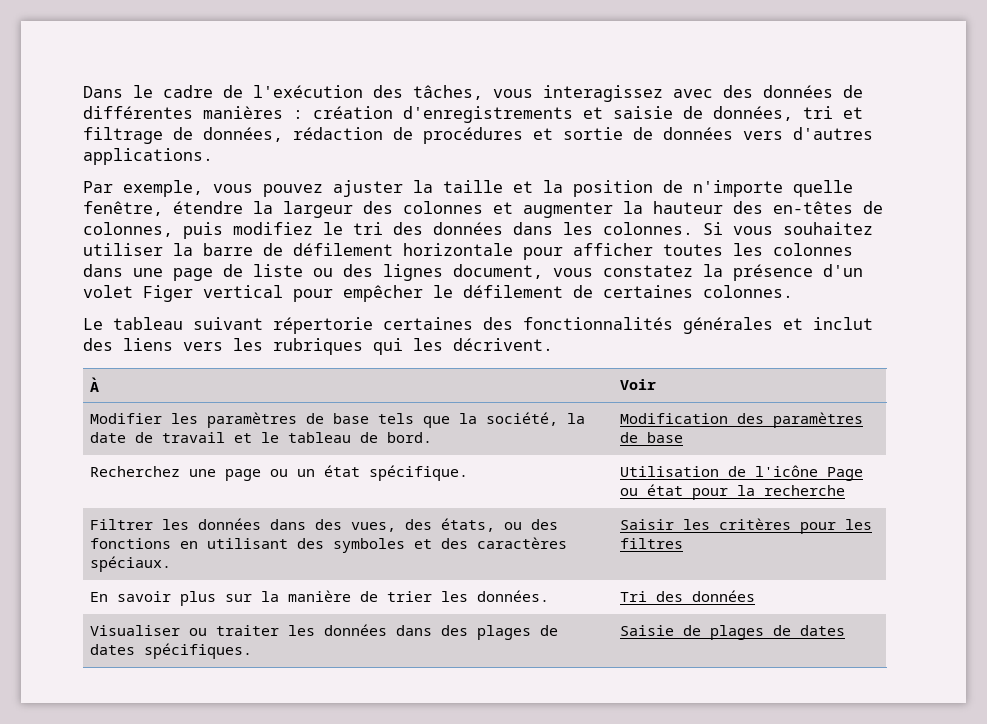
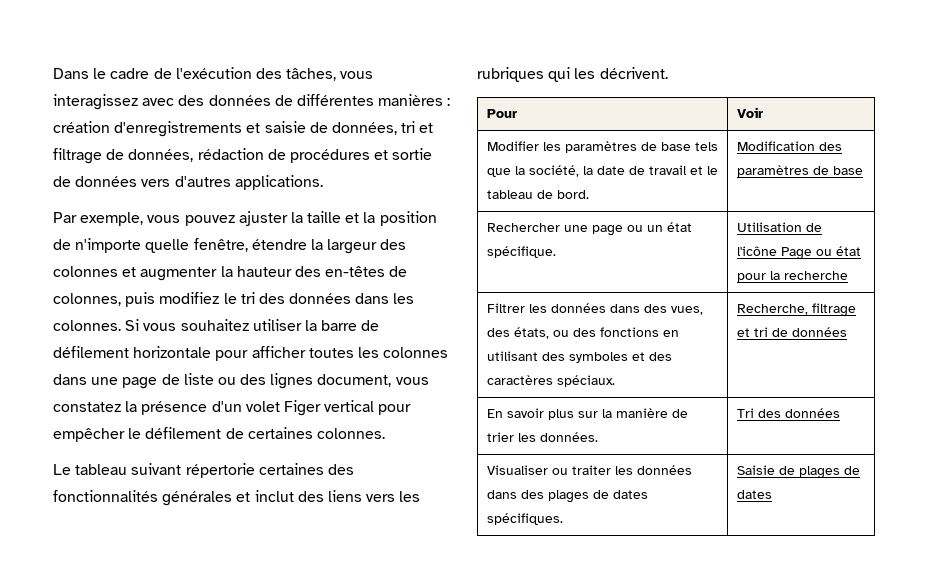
- À | Voir
+ Pour | Voir
- Recherchez une page ou un état spécifique. | Utilisation de l'icône Page ou état pour la recherche
+ Rechercher une page ou un état spécifique. | Utilisation de l'icône Page ou état pour la recherche
- Filtrer les données dans des vues, des états, ou des fonctions en utilisant des symboles et des caractères spéciaux. | Saisir les critères pour les filtres
+ Filtrer les données dans des vues, des états, ou des fonctions en utilisant des symboles et des caractères spéciaux. | Recherche, filtrage et tri de données

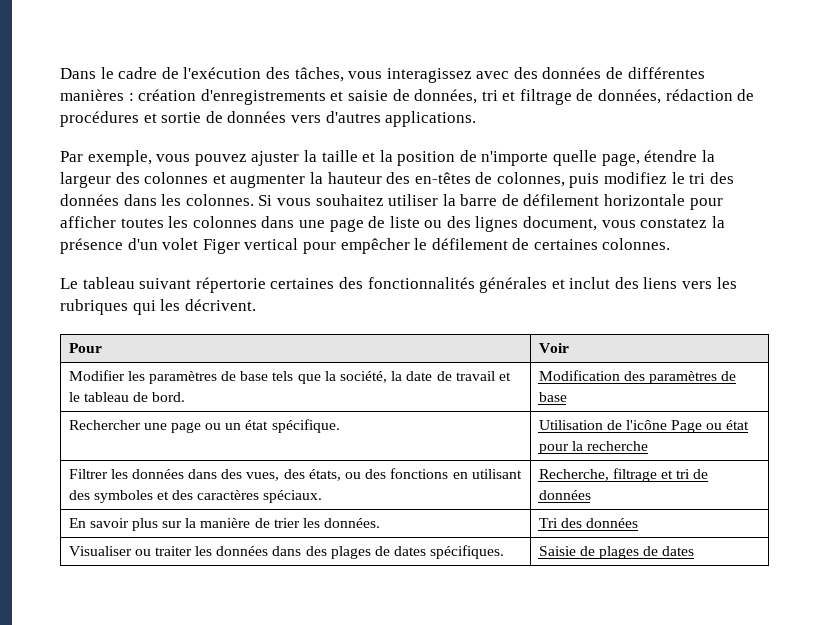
- Par exemple, vous pouvez ajuster la taille et la position de n'importe quelle fenêtre, étendre la largeur des colonnes et augmenter la hauteur des en-têtes de colonnes, puis modifiez le tri des données dans les colonnes.
+ Par exemple, vous pouvez ajuster la taille et la position de n'importe quelle page, étendre la largeur des colonnes et augmenter la hauteur des en-têtes de colonnes, puis modifiez le tri des données dans les colonnes.

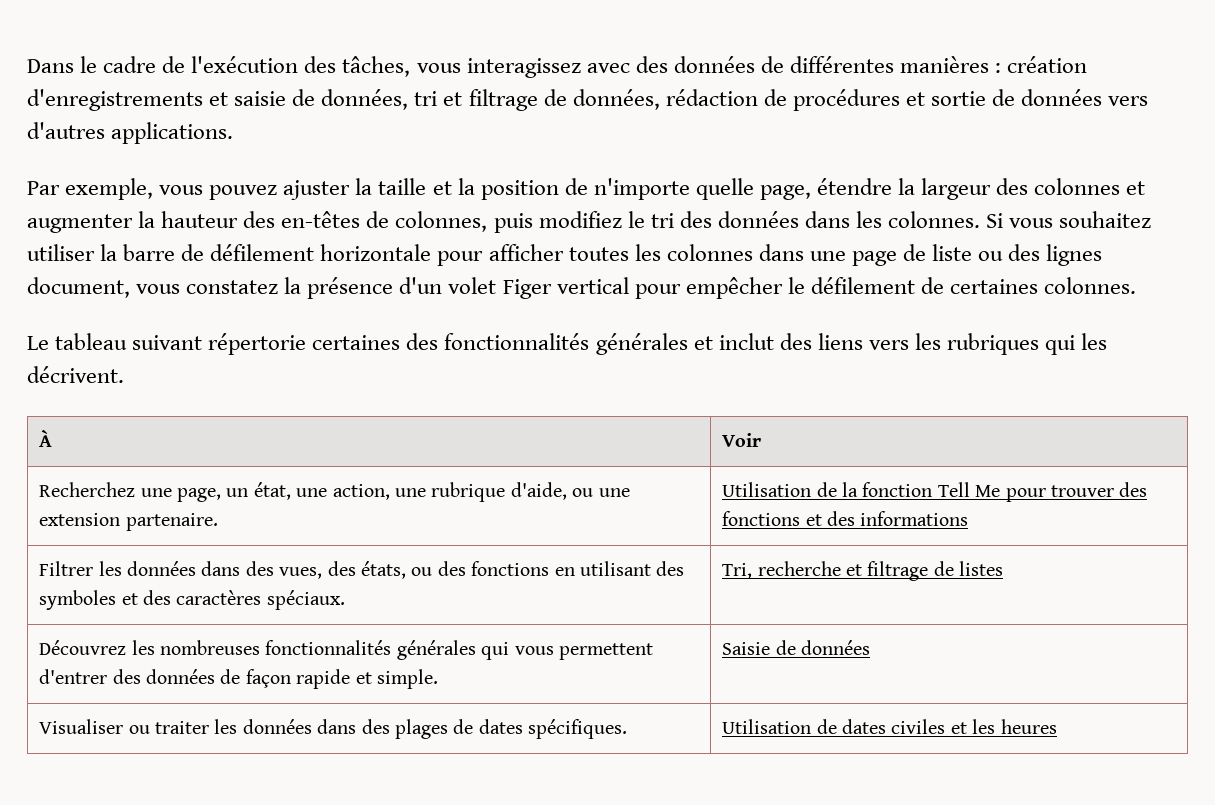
- Pour | Voir
+ À | Voir
- Modifier les paramètres de base tels que la société, la date de travail et le tableau de bord. | Modification des paramètres de base
- Rechercher une page ou un état spécifique. | Utilisation de l'icône Page ou état pour la recherche
+ Recherchez une page, un état, une action, une rubrique d'aide, ou une extension partenaire. | Utilisation de la fonction Tell Me pour trouver des fonctions et des informations
- Filtrer les données dans des vues, des états, ou des fonctions en utilisant des symboles et des caractères spéciaux. | Recherche, filtrage et tri de données
- En savoir plus sur la manière de trier les données. | Tri des données
+ Filtrer les données dans des vues, des états, ou des fonctions en utilisant des symboles et des caractères spéciaux. | Tri, recherche et filtrage de listes
+ Découvrez les nombreuses fonctionnalités générales qui vous permettent d'entrer des données de façon rapide et simple. | Saisie de données
- Visualiser ou traiter les données dans des plages de dates spécifiques. | Saisie de plages de dates
+ Visualiser ou traiter les données dans des plages de dates spécifiques. | Utilisation de dates civiles et les heures

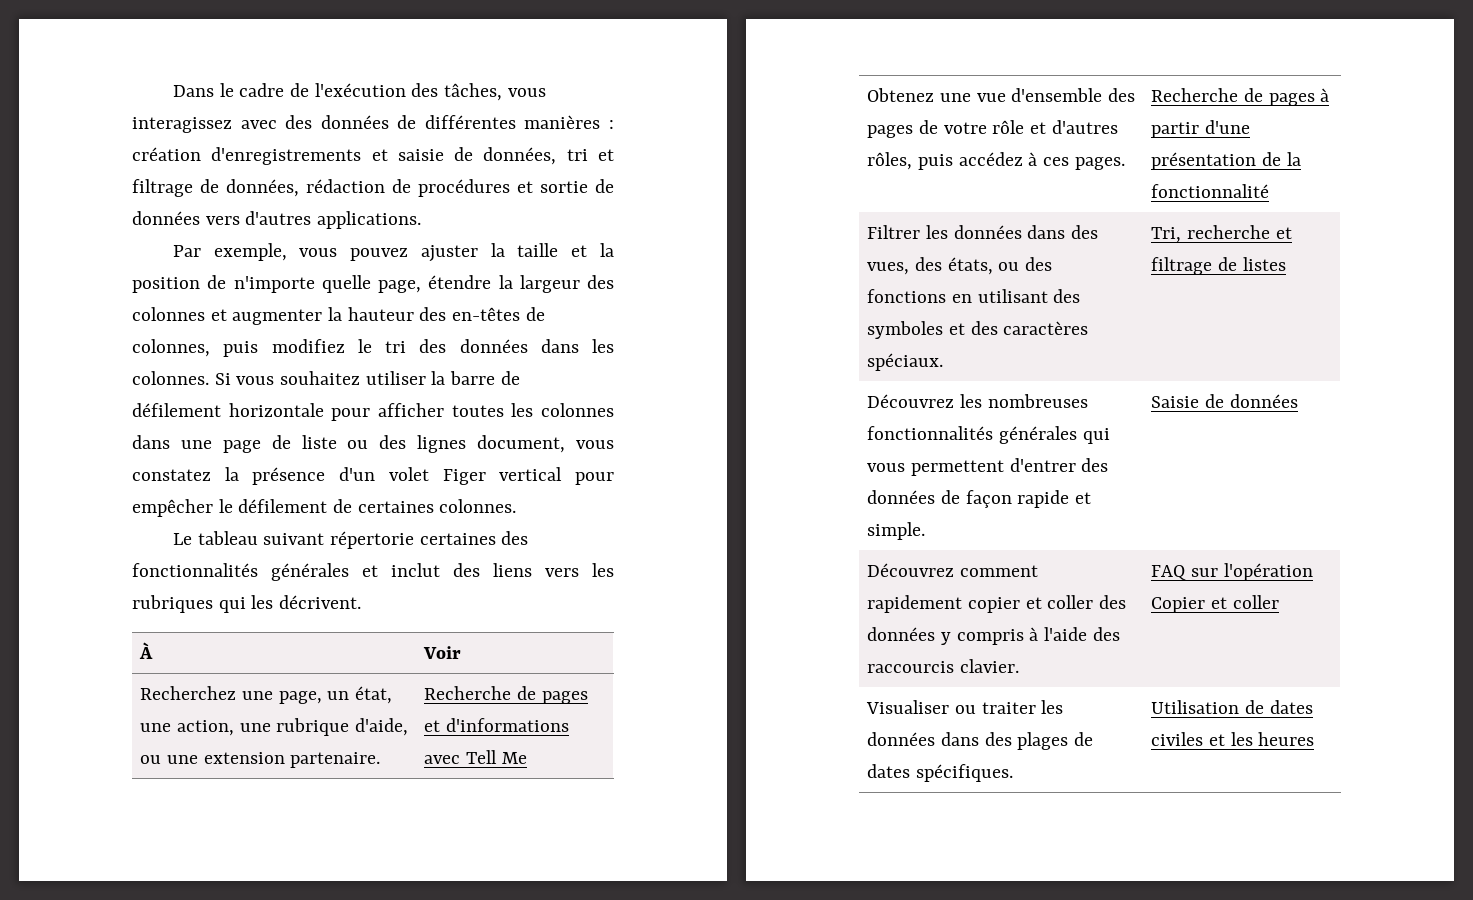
- Recherchez une page, un état, une action, une rubrique d'aide, ou une extension partenaire. | Utilisation de la fonction Tell Me pour trouver des fonctions et des informations
+ Recherchez une page, un état, une action, une rubrique d'aide, ou une extension partenaire. | Recherche de pages et d'informations avec Tell Me
+ Obtenez une vue d'ensemble des pages de votre rôle et d'autres rôles, puis accédez à ces pages. | Recherche de pages à partir d'une présentation de la fonctionnalité
+ Découvrez comment rapidement copier et coller des données y compris à l'aide des raccourcis clavier. | FAQ sur l'opération Copier et coller

